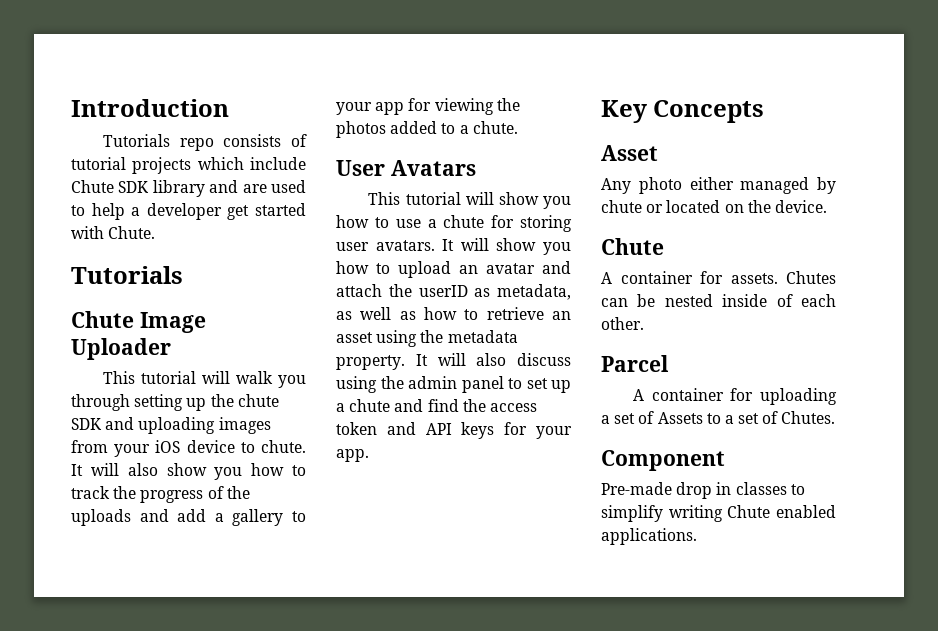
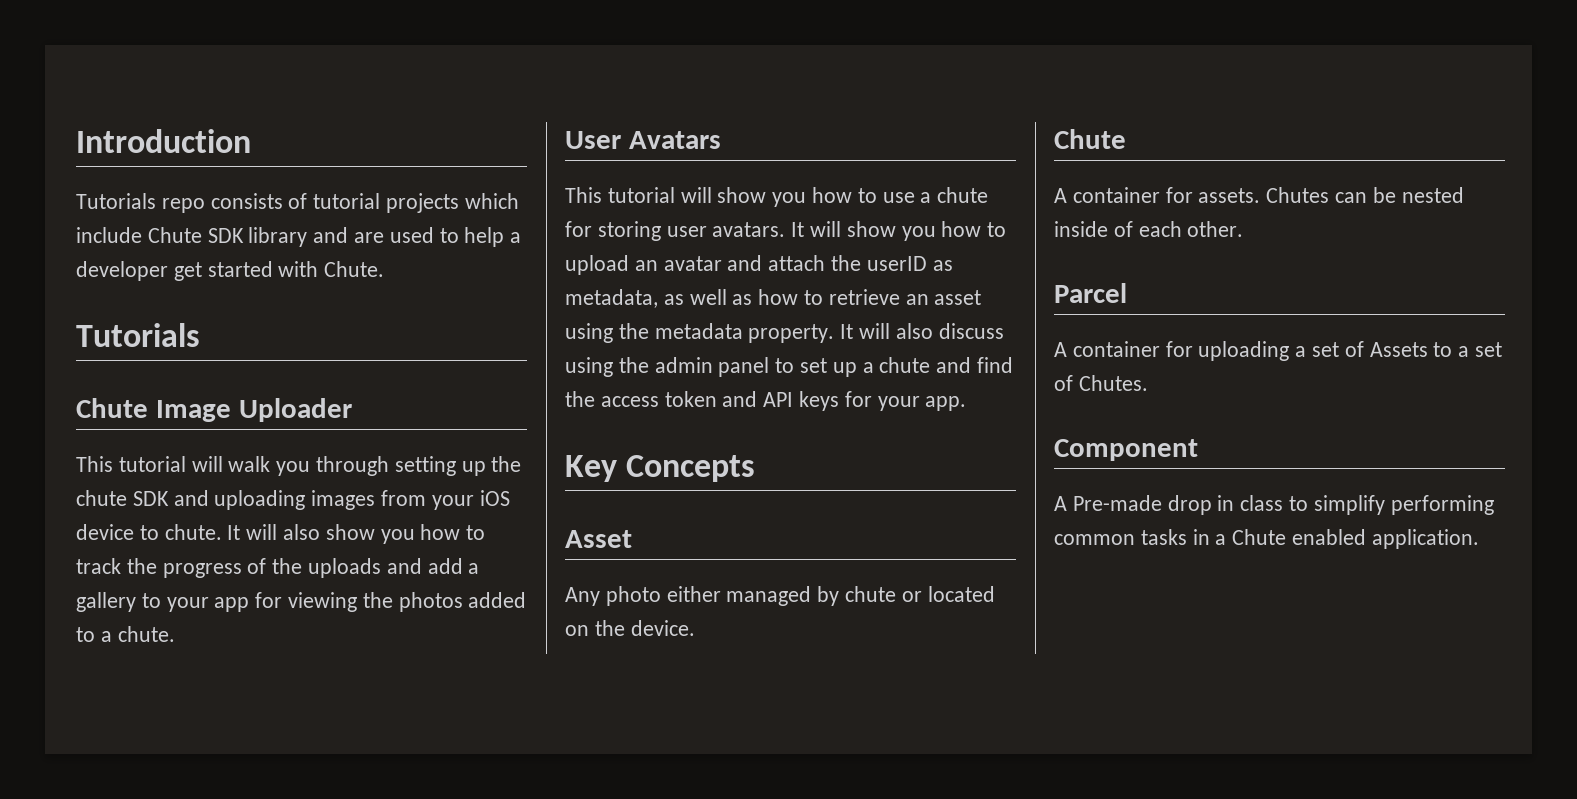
- Pre-made drop in classes to simplify writing Chute enabled applications.
+ A Pre-made drop in class to simplify performing common tasks in a Chute enabled application.

